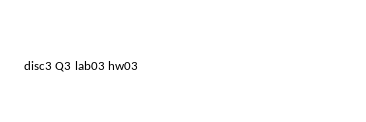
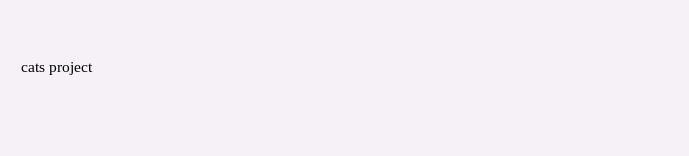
- disc3 Q3 lab03 hw03
+ cats project

